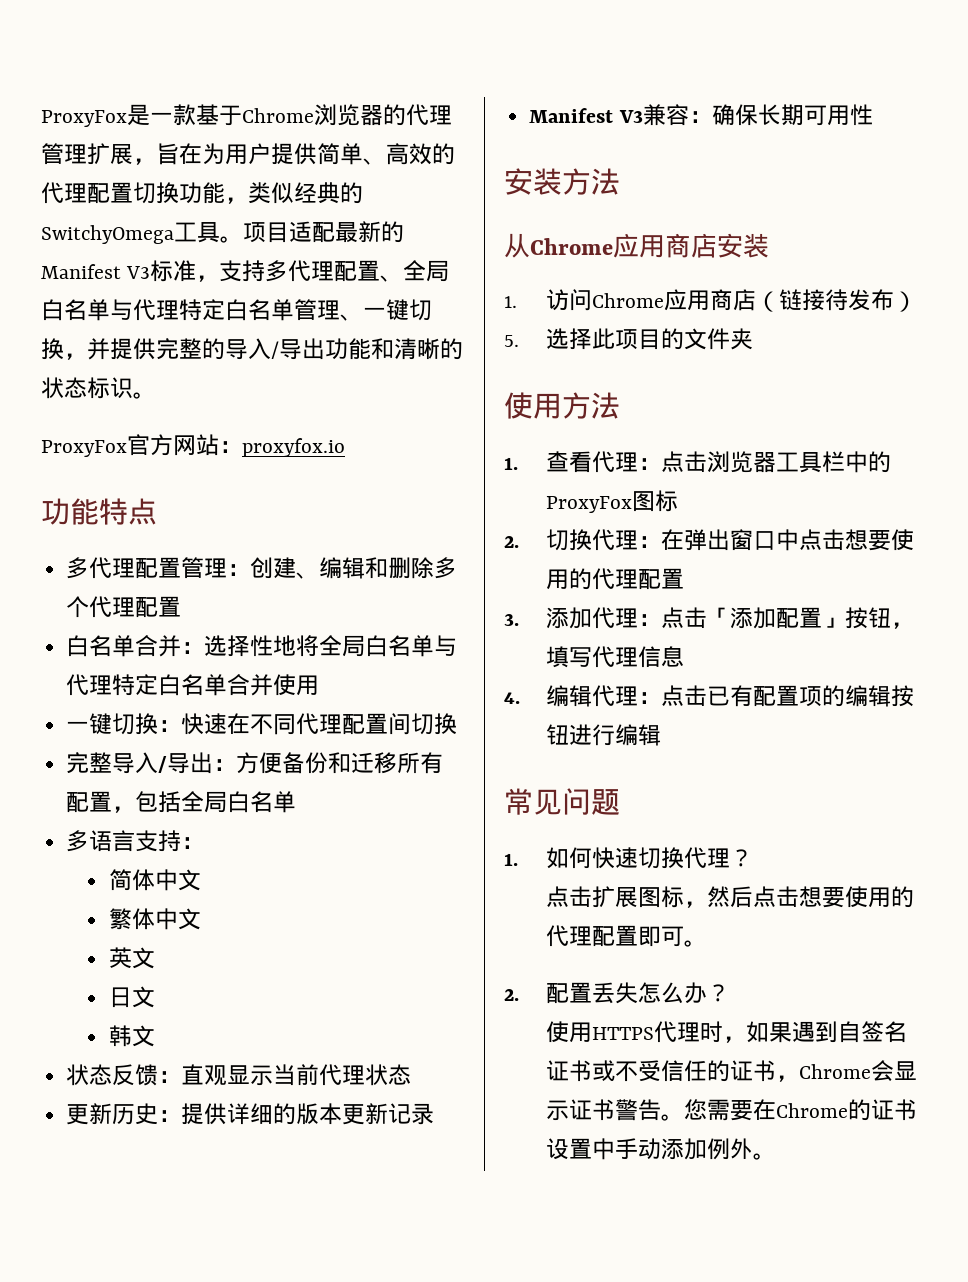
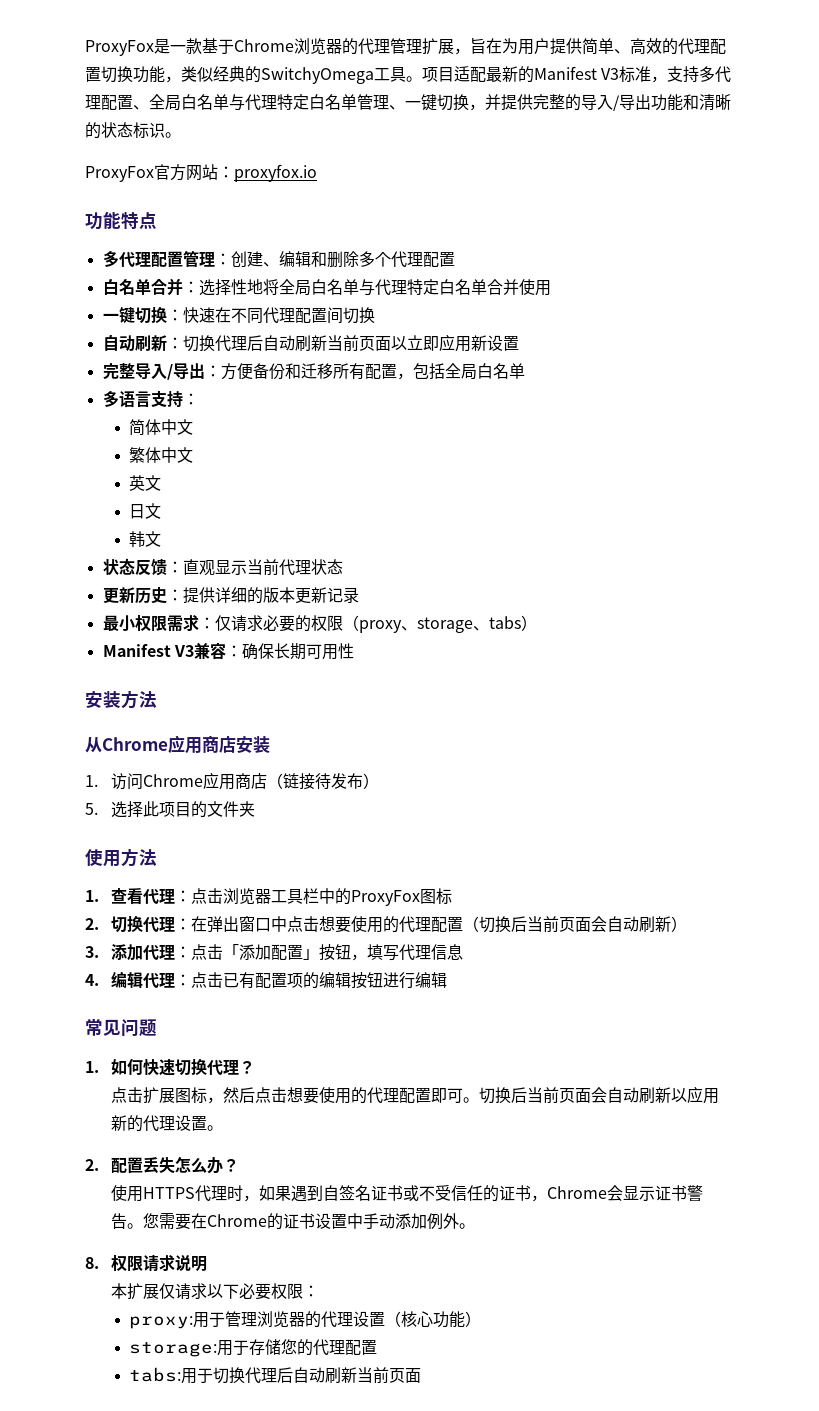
+ 自动刷新：切换代理后自动刷新当前页面以立即应用新设置
+ 最小权限需求：仅请求必要的权限（proxy、storage、tabs）
- 2.切换代理：在弹出窗口中点击想要使用的代理配置
+ 2.切换代理：在弹出窗口中点击想要使用的代理配置（切换后当前页面会自动刷新）
+ 切换后当前页面会自动刷新以应用新的代理设置。
+ 8.权限请求说明
+ 本扩展仅请求以下必要权限：
+ proxy:用于管理浏览器的代理设置（核心功能）
+ storage:用于存储您的代理配置
+ tabs:用于切换代理后自动刷新当前页面

